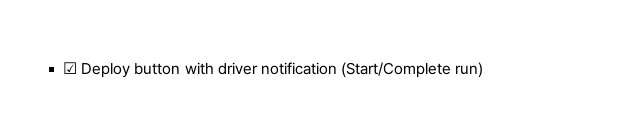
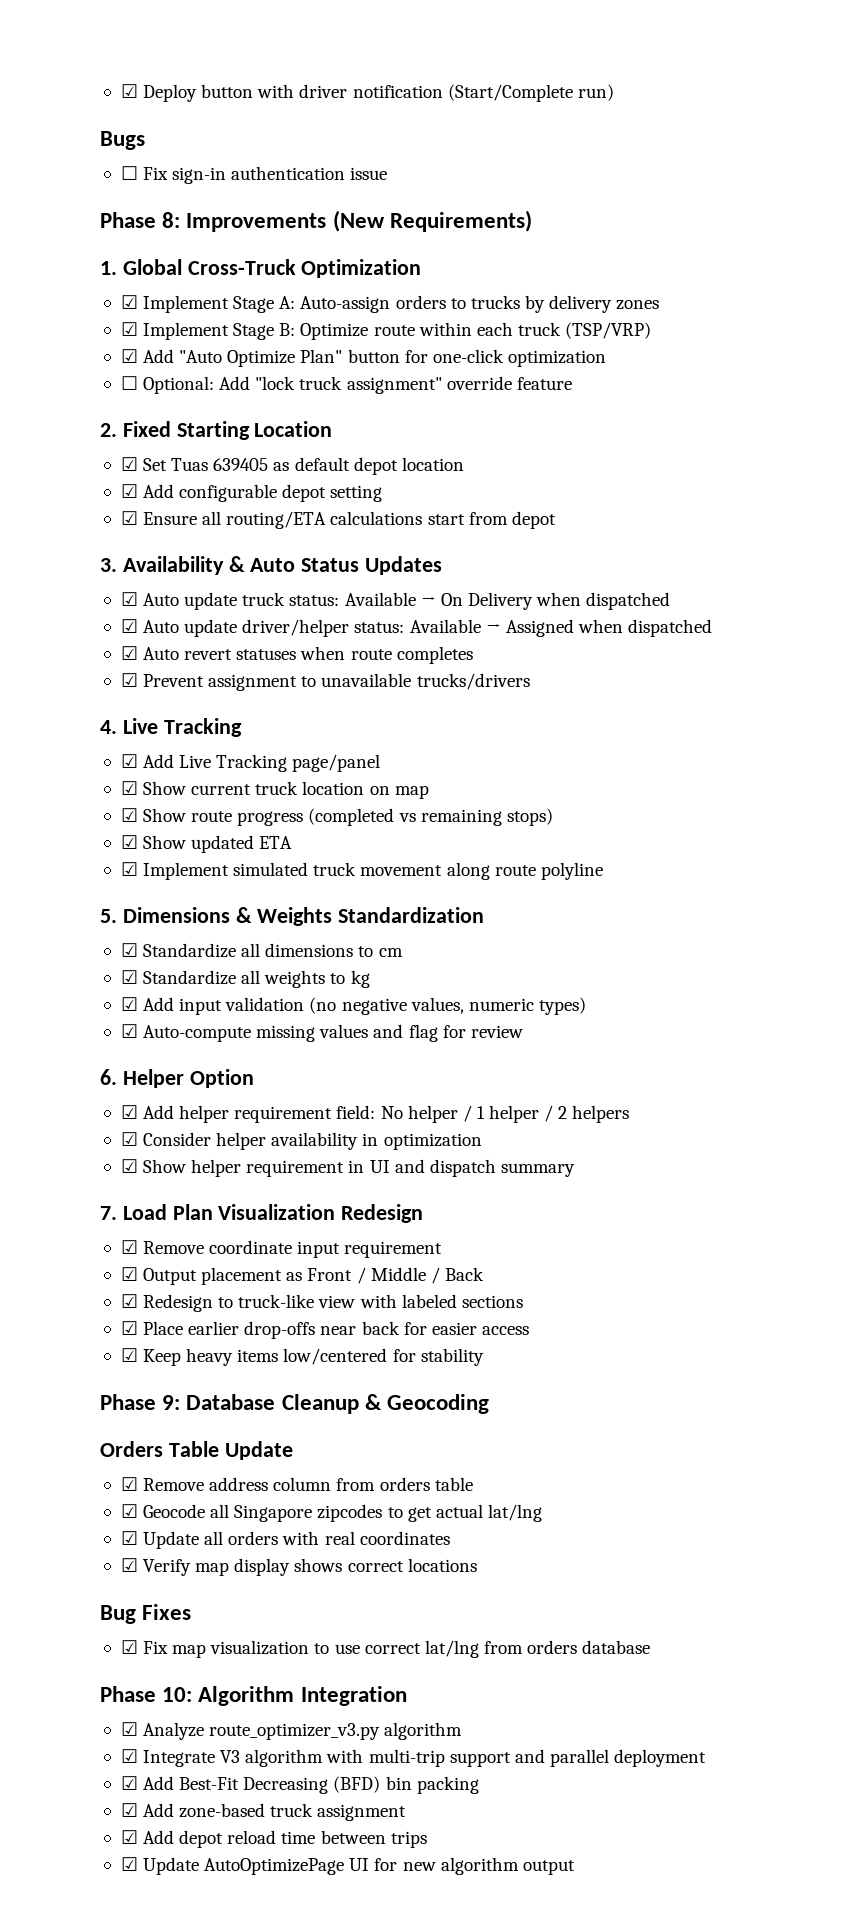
+ Bugs
+ ☐ Fix sign-in authentication issue
+ Phase 8: Improvements (New Requirements)
+ 1. Global Cross-Truck Optimization
+ ☑ Implement Stage A: Auto-assign orders to trucks by delivery zones
+ ☑ Implement Stage B: Optimize route within each truck (TSP/VRP)
+ ☑ Add "Auto Optimize Plan" button for one-click optimization
+ ☐ Optional: Add "lock truck assignment" override feature
+ 2. Fixed Starting Location
+ ☑ Set Tuas 639405 as default depot location
+ ☑ Add configurable depot setting
+ ☑ Ensure all routing/ETA calculations start from depot
+ 3. Availability & Auto Status Updates
+ ☑ Auto update truck status: Available → On Delivery when dispatched
+ ☑ Auto update driver/helper status: Available → Assigned when dispatched
+ ☑ Auto revert statuses when route completes
+ ☑ Prevent assignment to unavailable trucks/drivers
+ 4. Live Tracking
+ ☑ Add Live Tracking page/panel
+ ☑ Show current truck location on map
+ ☑ Show route progress (completed vs remaining stops)
+ ☑ Show updated ETA
+ ☑ Implement simulated truck movement along route polyline
+ 5. Dimensions & Weights Standardization
+ ☑ Standardize all dimensions to cm
+ ☑ Standardize all weights to kg
+ ☑ Add input validation (no negative values, numeric types)
+ ☑ Auto-compute missing values and flag for review
+ 6. Helper Option
+ ☑ Add helper requirement field: No helper / 1 helper / 2 helpers
+ ☑ Consider helper availability in optimization
+ ☑ Show helper requirement in UI and dispatch summary
+ 7. Load Plan Visualization Redesign
+ ☑ Remove coordinate input requirement
+ ☑ Output placement as Front / Middle / Back
+ ☑ Redesign to truck-like view with labeled sections
+ ☑ Place earlier drop-offs near back for easier access
+ ☑ Keep heavy items low/centered for stability
+ Phase 9: Database Cleanup & Geocoding
+ Orders Table Update
+ ☑ Remove address column from orders table
+ ☑ Geocode all Singapore zipcodes to get actual lat/lng
+ ☑ Update all orders with real coordinates
+ ☑ Verify map display shows correct locations
+ Bug Fixes
+ ☑ Fix map visualization to use correct lat/lng from orders database
+ Phase 10: Algorithm Integration
+ ☑ Analyze route_optimizer_v3.py algorithm
+ ☑ Integrate V3 algorithm with multi-trip support and parallel deployment
+ ☑ Add Best-Fit Decreasing (BFD) bin packing
+ ☑ Add zone-based truck assignment
+ ☑ Add depot reload time between trips
+ ☑ Update AutoOptimizePage UI for new algorithm output

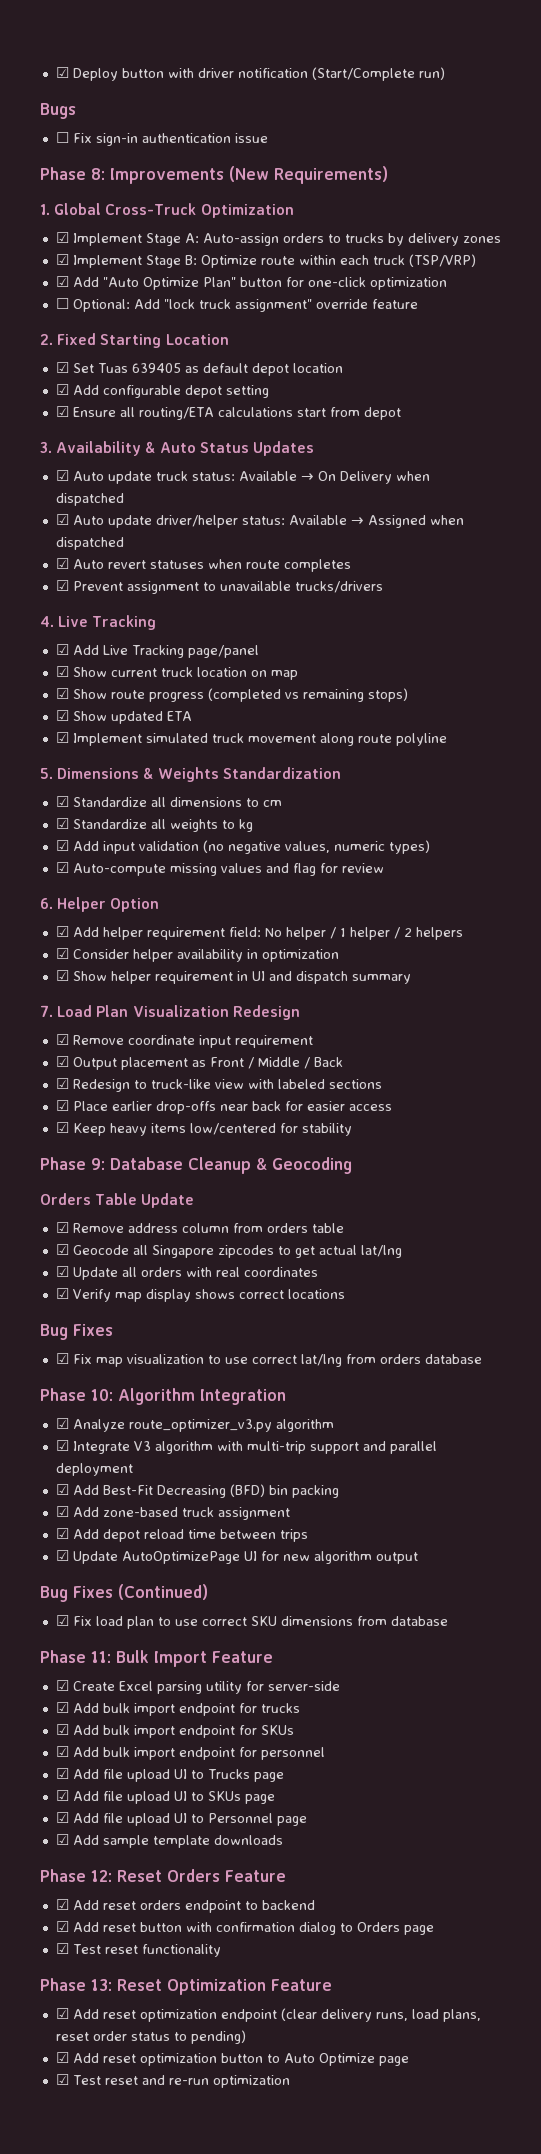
+ Bug Fixes (Continued)
+ ☑ Fix load plan to use correct SKU dimensions from database
+ Phase 11: Bulk Import Feature
+ ☑ Create Excel parsing utility for server-side
+ ☑ Add bulk import endpoint for trucks
+ ☑ Add bulk import endpoint for SKUs
+ ☑ Add bulk import endpoint for personnel
+ ☑ Add file upload UI to Trucks page
+ ☑ Add file upload UI to SKUs page
+ ☑ Add file upload UI to Personnel page
+ ☑ Add sample template downloads
+ Phase 12: Reset Orders Feature
+ ☑ Add reset orders endpoint to backend
+ ☑ Add reset button with confirmation dialog to Orders page
+ ☑ Test reset functionality
+ Phase 13: Reset Optimization Feature
+ ☑ Add reset optimization endpoint (clear delivery runs, load plans, reset order status to pending)
+ ☑ Add reset optimization button to Auto Optimize page
+ ☑ Test reset and re-run optimization

